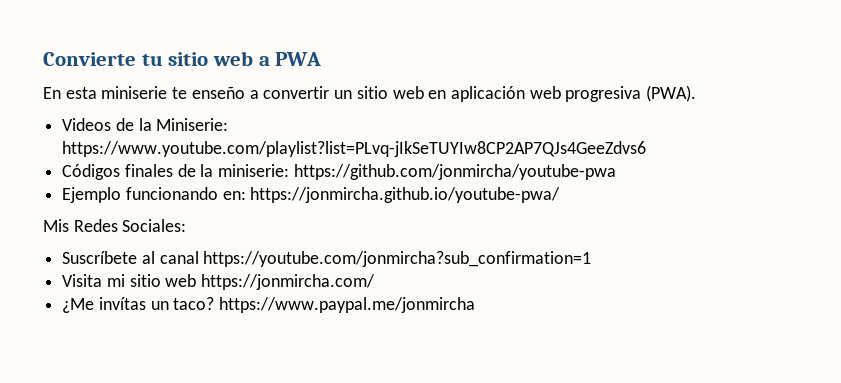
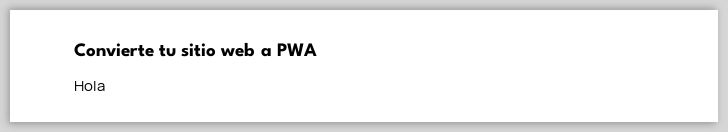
- En esta miniserie te enseño a convertir un sitio web en aplicación web progresiva (PWA).
- Videos de la Miniserie: https://www.youtube.com/playlist?list=PLvq-jIkSeTUYIw8CP2AP7QJs4GeeZdvs6
- Códigos finales de la miniserie: https://github.com/jonmircha/youtube-pwa
- Ejemplo funcionando en: https://jonmircha.github.io/youtube-pwa/
- Mis Redes Sociales:
- Suscríbete al canal https://youtube.com/jonmircha?sub_confirmation=1
- Visita mi sitio web https://jonmircha.com/
- ¿Me invítas un taco? https://www.paypal.me/jonmircha
+ Hola

